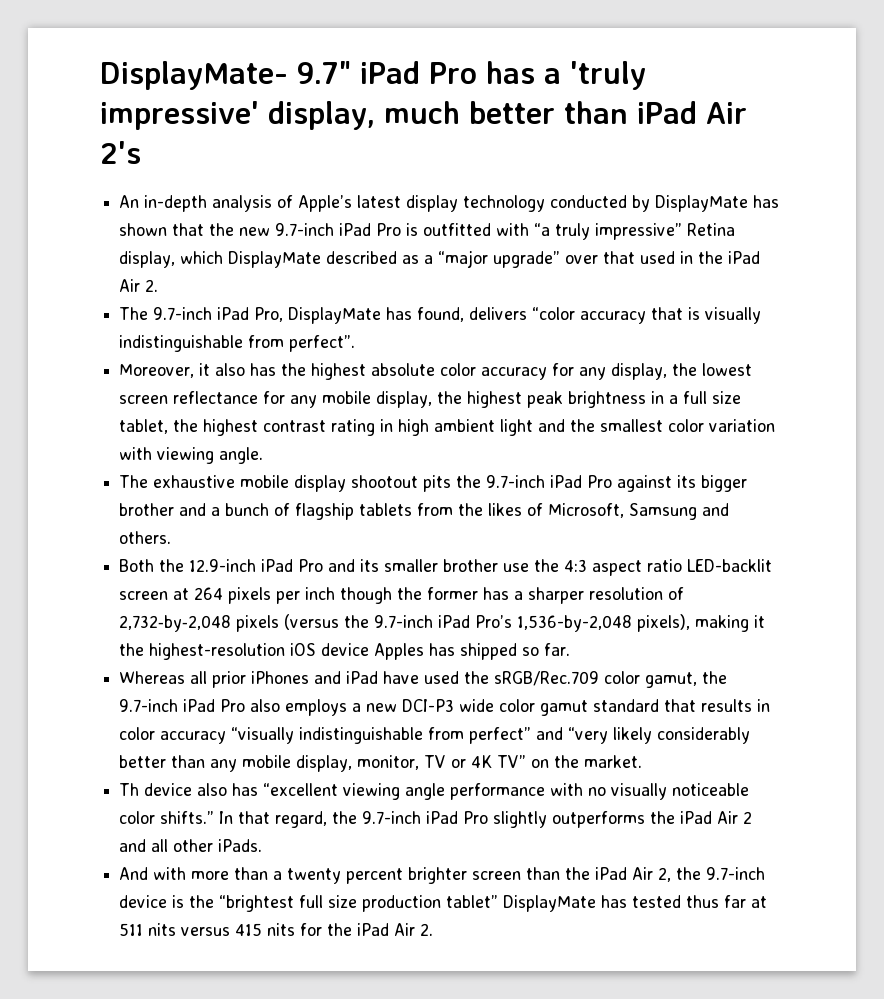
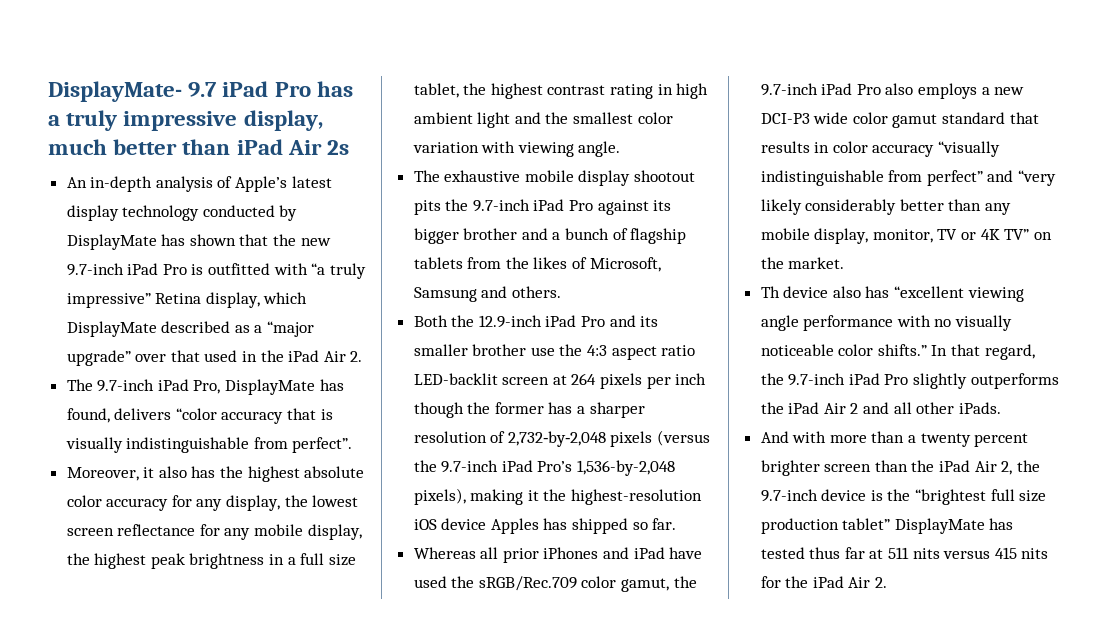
- DisplayMate- 9.7" iPad Pro has a 'truly impressive' display, much better than iPad Air 2's
+ DisplayMate- 9.7 iPad Pro has a truly impressive display, much better than iPad Air 2s

